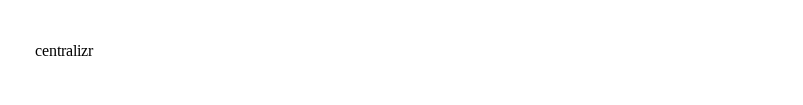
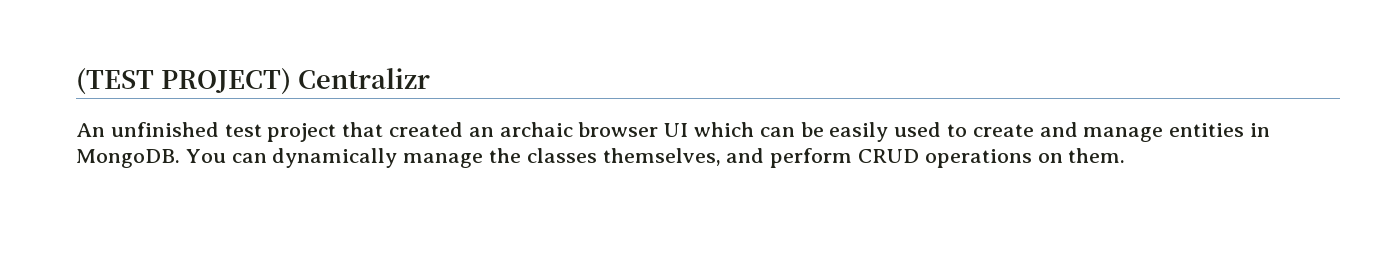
- centralizr
+ (TEST PROJECT) Centralizr
+ An unfinished test project that created an archaic browser UI which can be easily used to create and manage entities in MongoDB. You can dynamically manage the classes themselves, and perform CRUD operations on them.

